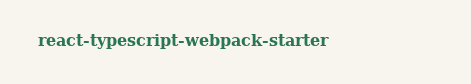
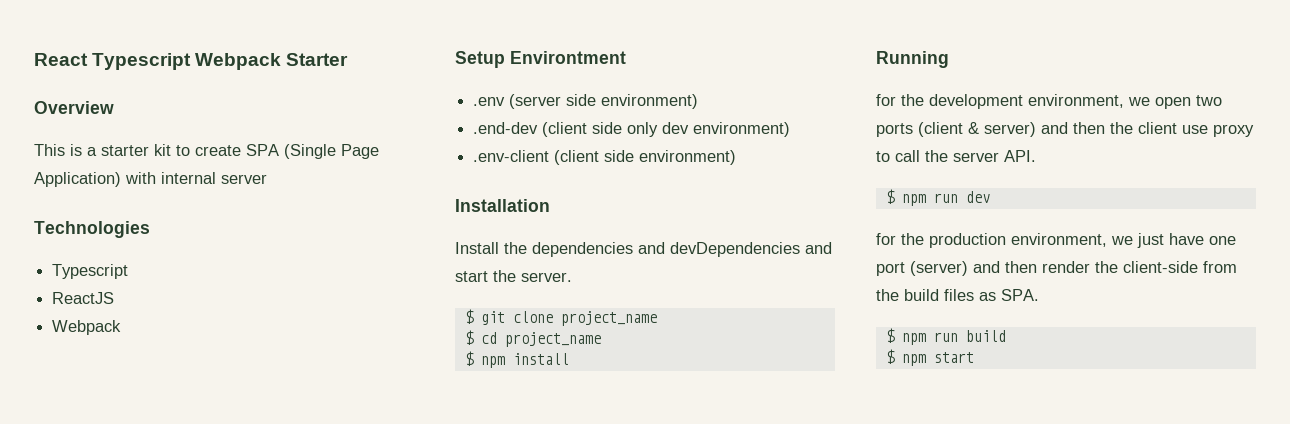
- react-typescript-webpack-starter
+ React Typescript Webpack Starter
+ Overview
+ This is a starter kit to create SPA (Single Page Application) with internal server
+ Technologies
+ Typescript
+ ReactJS
+ Webpack
+ Setup Environtment
+ .env (server side environment)
+ .end-dev (client side only dev environment)
+ .env-client (client side environment)
+ Installation
+ Install the dependencies and devDependencies and start the server.
+ $ git clone project_name
+ $ cd project_name
+ $ npm install
+ Running
+ for the development environment, we open two ports (client & server) and then the client use proxy to call the server API.
+ $ npm run dev
+ for the production environment, we just have one port (server) and then render the client-side from the build files as SPA.
+ $ npm run build
+ $ npm start

